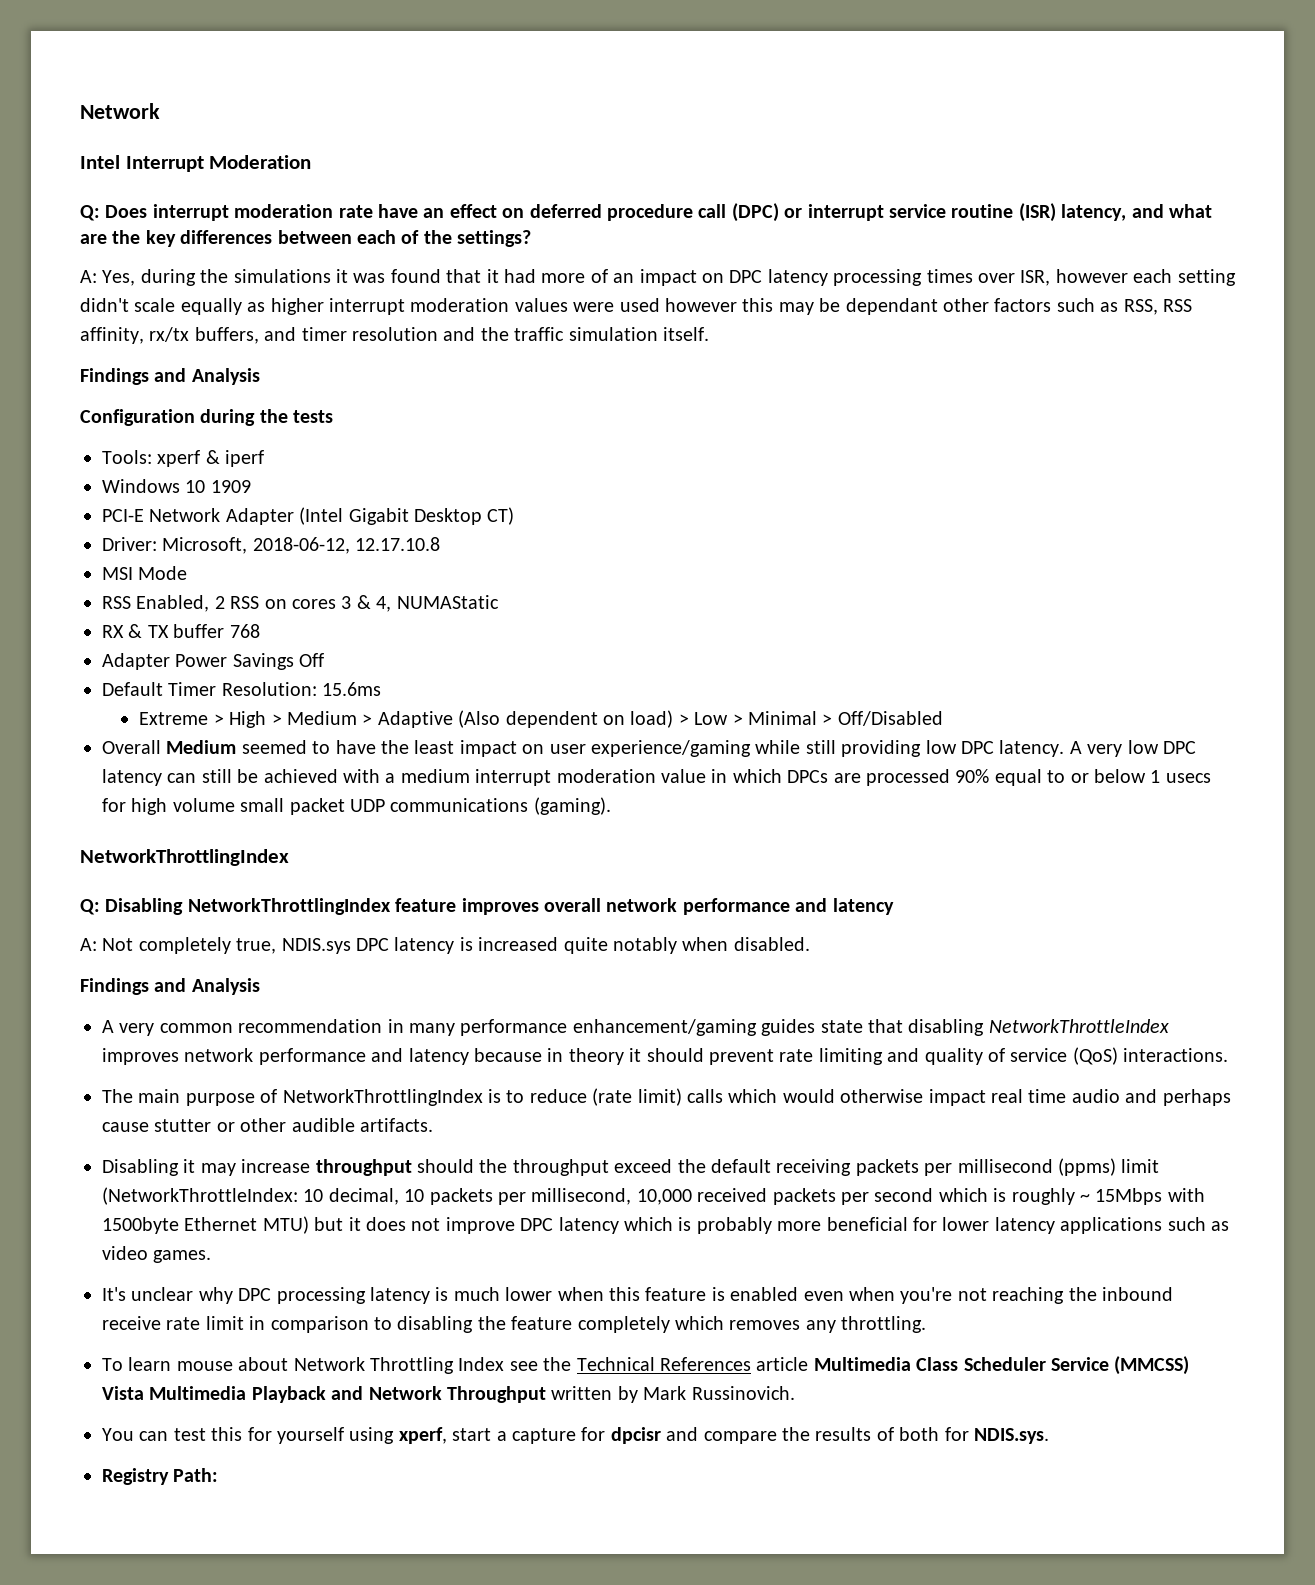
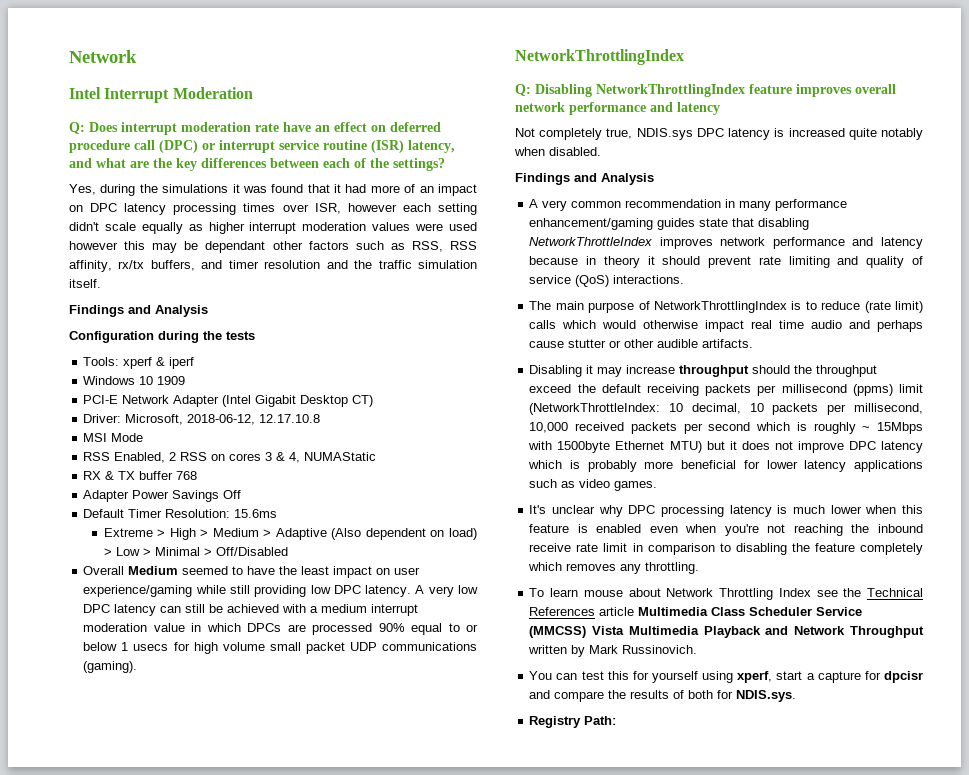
- A: Yes, during the simulations it was found that it had more of an impact on DPC latency processing times over ISR, however each setting didn't scale equally as higher interrupt moderation values were used however this may be dependant other factors such as RSS, RSS affinity, rx/tx buffers, and timer resolution and the traffic simulation itself.
+ Yes, during the simulations it was found that it had more of an impact on DPC latency processing times over ISR, however each setting didn't scale equally as higher interrupt moderation values were used however this may be dependant other factors such as RSS, RSS affinity, rx/tx buffers, and timer resolution and the traffic simulation itself.
- A: Not completely true, NDIS.sys DPC latency is increased quite notably when disabled.
+ Not completely true, NDIS.sys DPC latency is increased quite notably when disabled.

